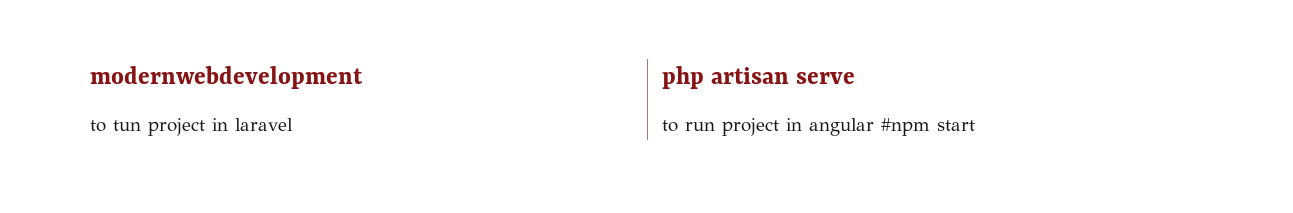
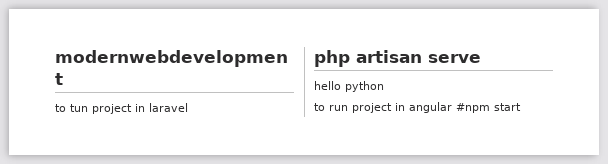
+ hello python

